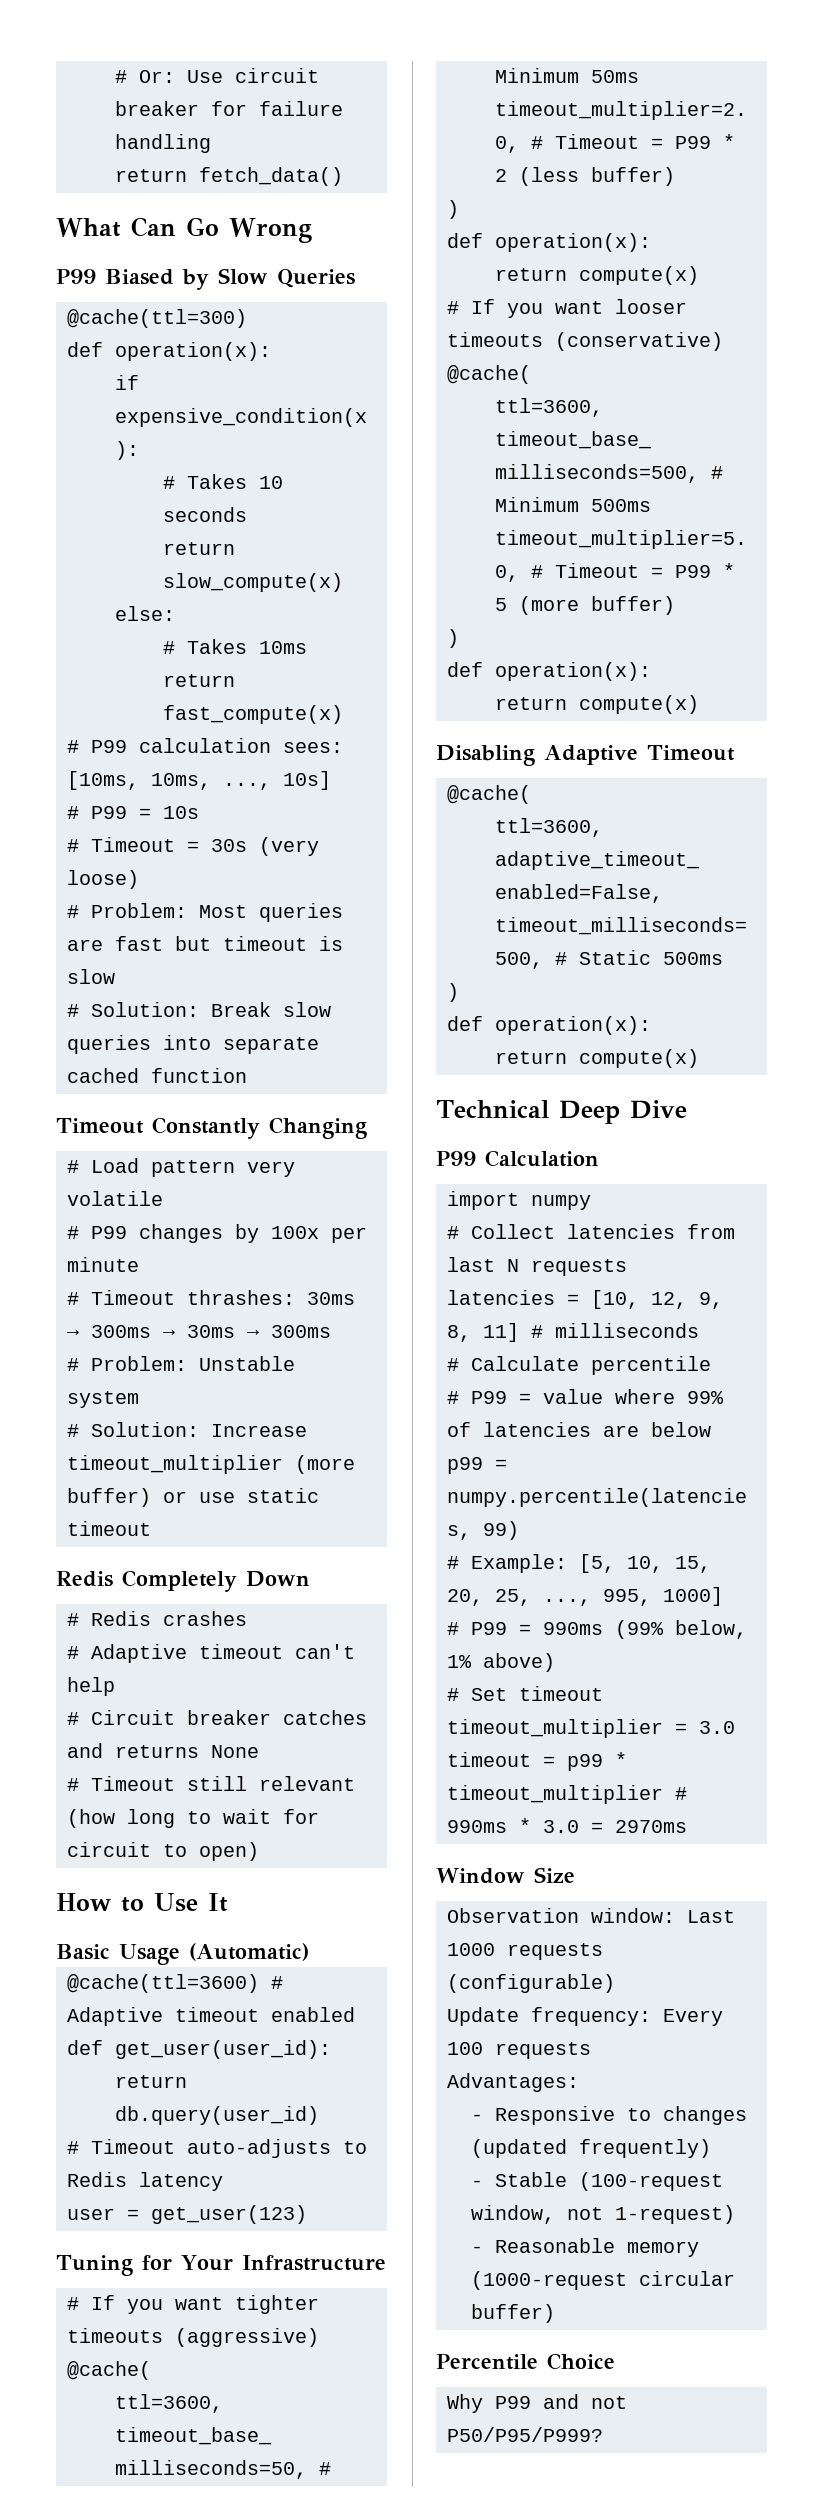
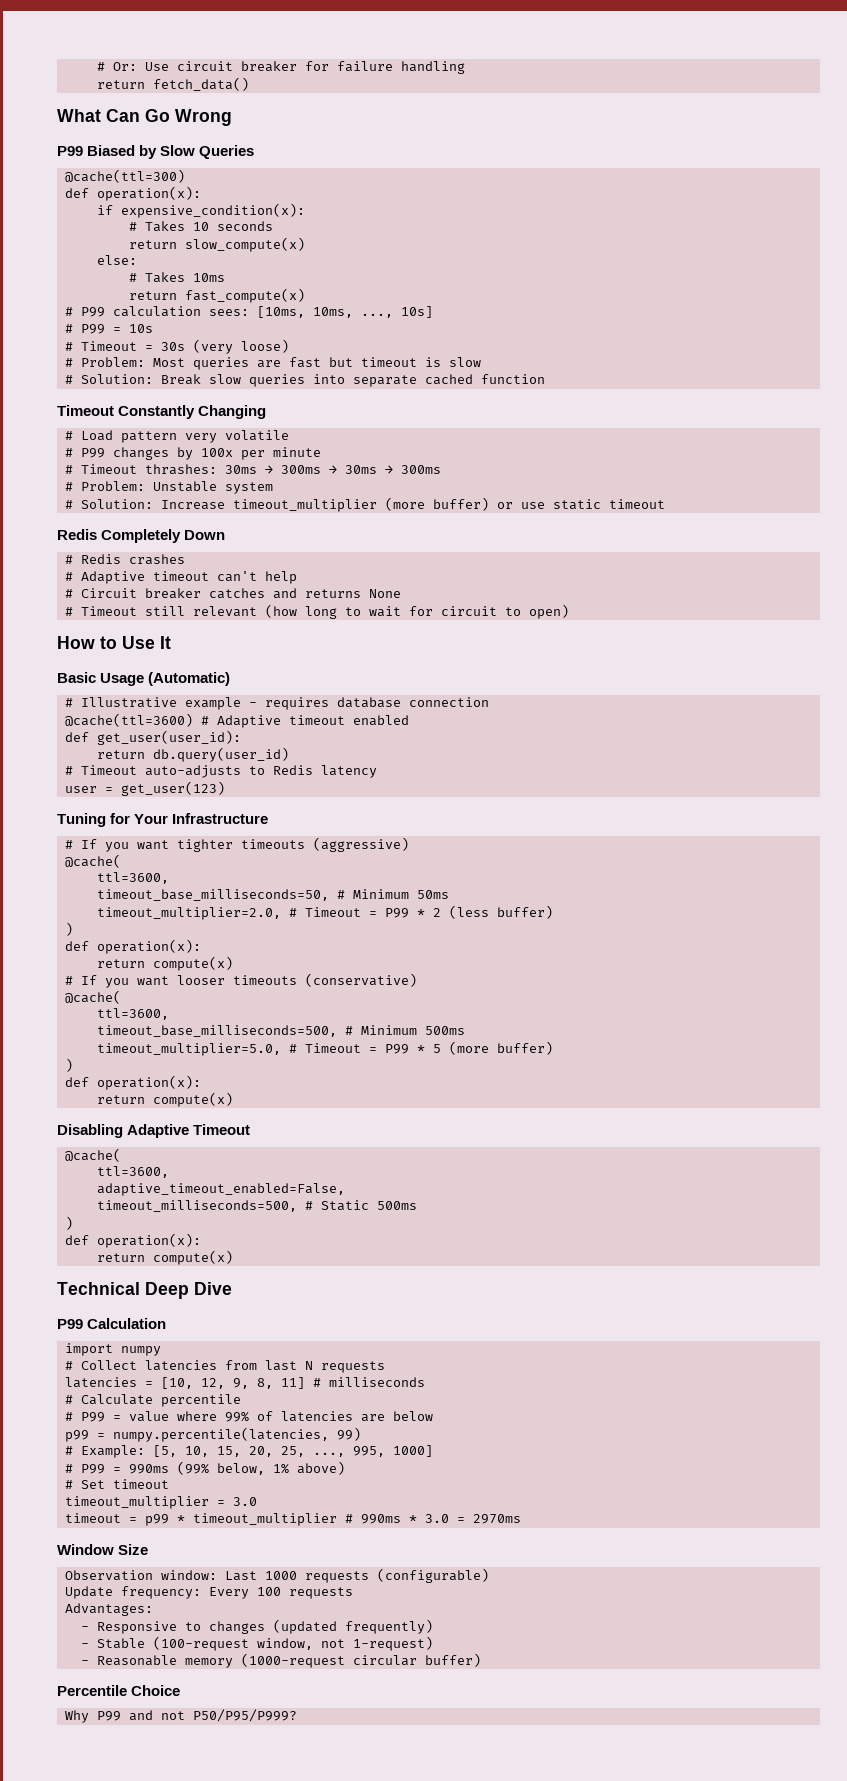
+ # Illustrative example - requires database connection

